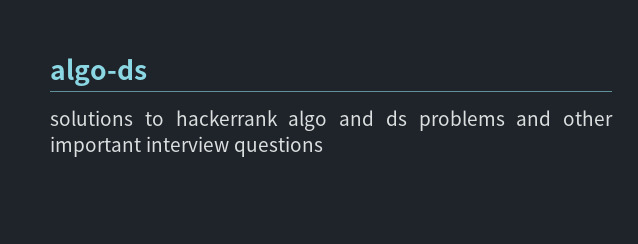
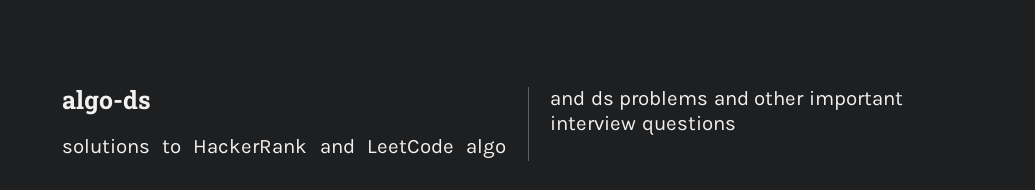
- solutions to hackerrank algo and ds problems and other important interview questions
+ solutions to HackerRank and LeetCode algo and ds problems and other important interview questions

